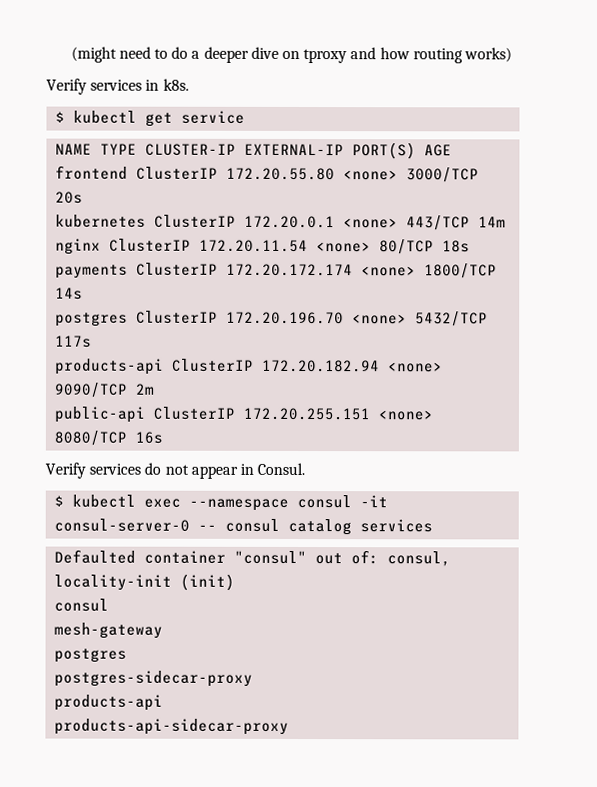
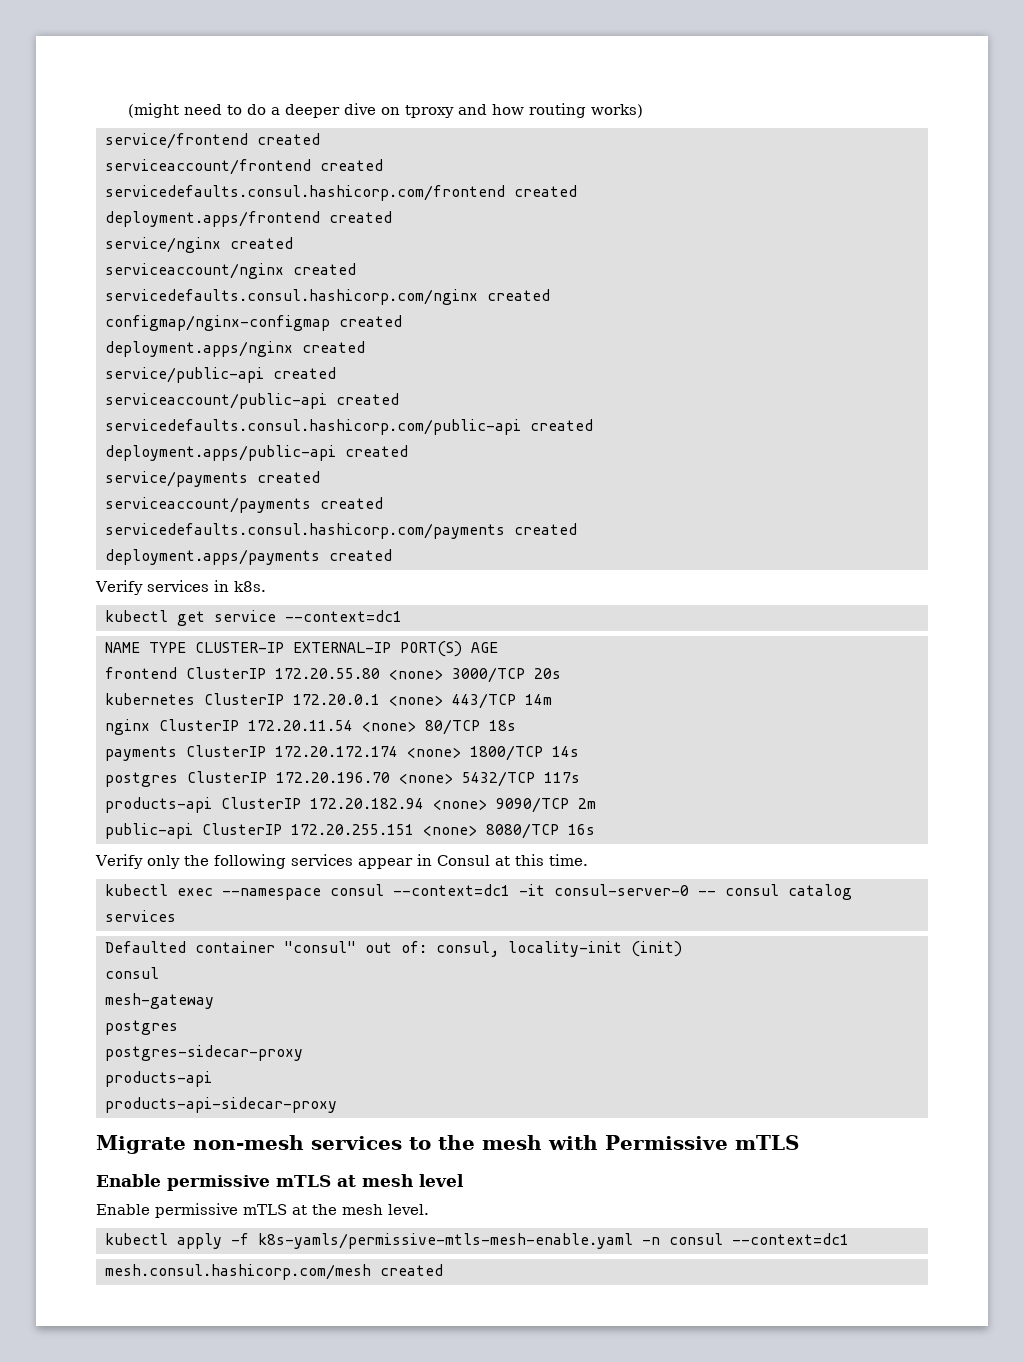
+ service/frontend created
+ serviceaccount/frontend created
+ servicedefaults.consul.hashicorp.com/frontend created
+ deployment.apps/frontend created
+ service/nginx created
+ serviceaccount/nginx created
+ servicedefaults.consul.hashicorp.com/nginx created
+ configmap/nginx-configmap created
+ deployment.apps/nginx created
+ service/public-api created
+ serviceaccount/public-api created
+ servicedefaults.consul.hashicorp.com/public-api created
+ deployment.apps/public-api created
+ service/payments created
+ serviceaccount/payments created
+ servicedefaults.consul.hashicorp.com/payments created
+ deployment.apps/payments created
- $ kubectl get service
+ kubectl get service --context=dc1
- Verify services do not appear in Consul.
- $ kubectl exec --namespace consul -it consul-server-0 -- consul catalog services
+ Verify only the following services appear in Consul at this time.
+ kubectl exec --namespace consul --context=dc1 -it consul-server-0 -- consul catalog services
+ Migrate non-mesh services to the mesh with Permissive mTLS
+ Enable permissive mTLS at mesh level
+ Enable permissive mTLS at the mesh level.
+ kubectl apply -f k8s-yamls/permissive-mtls-mesh-enable.yaml -n consul --context=dc1
+ mesh.consul.hashicorp.com/mesh created

